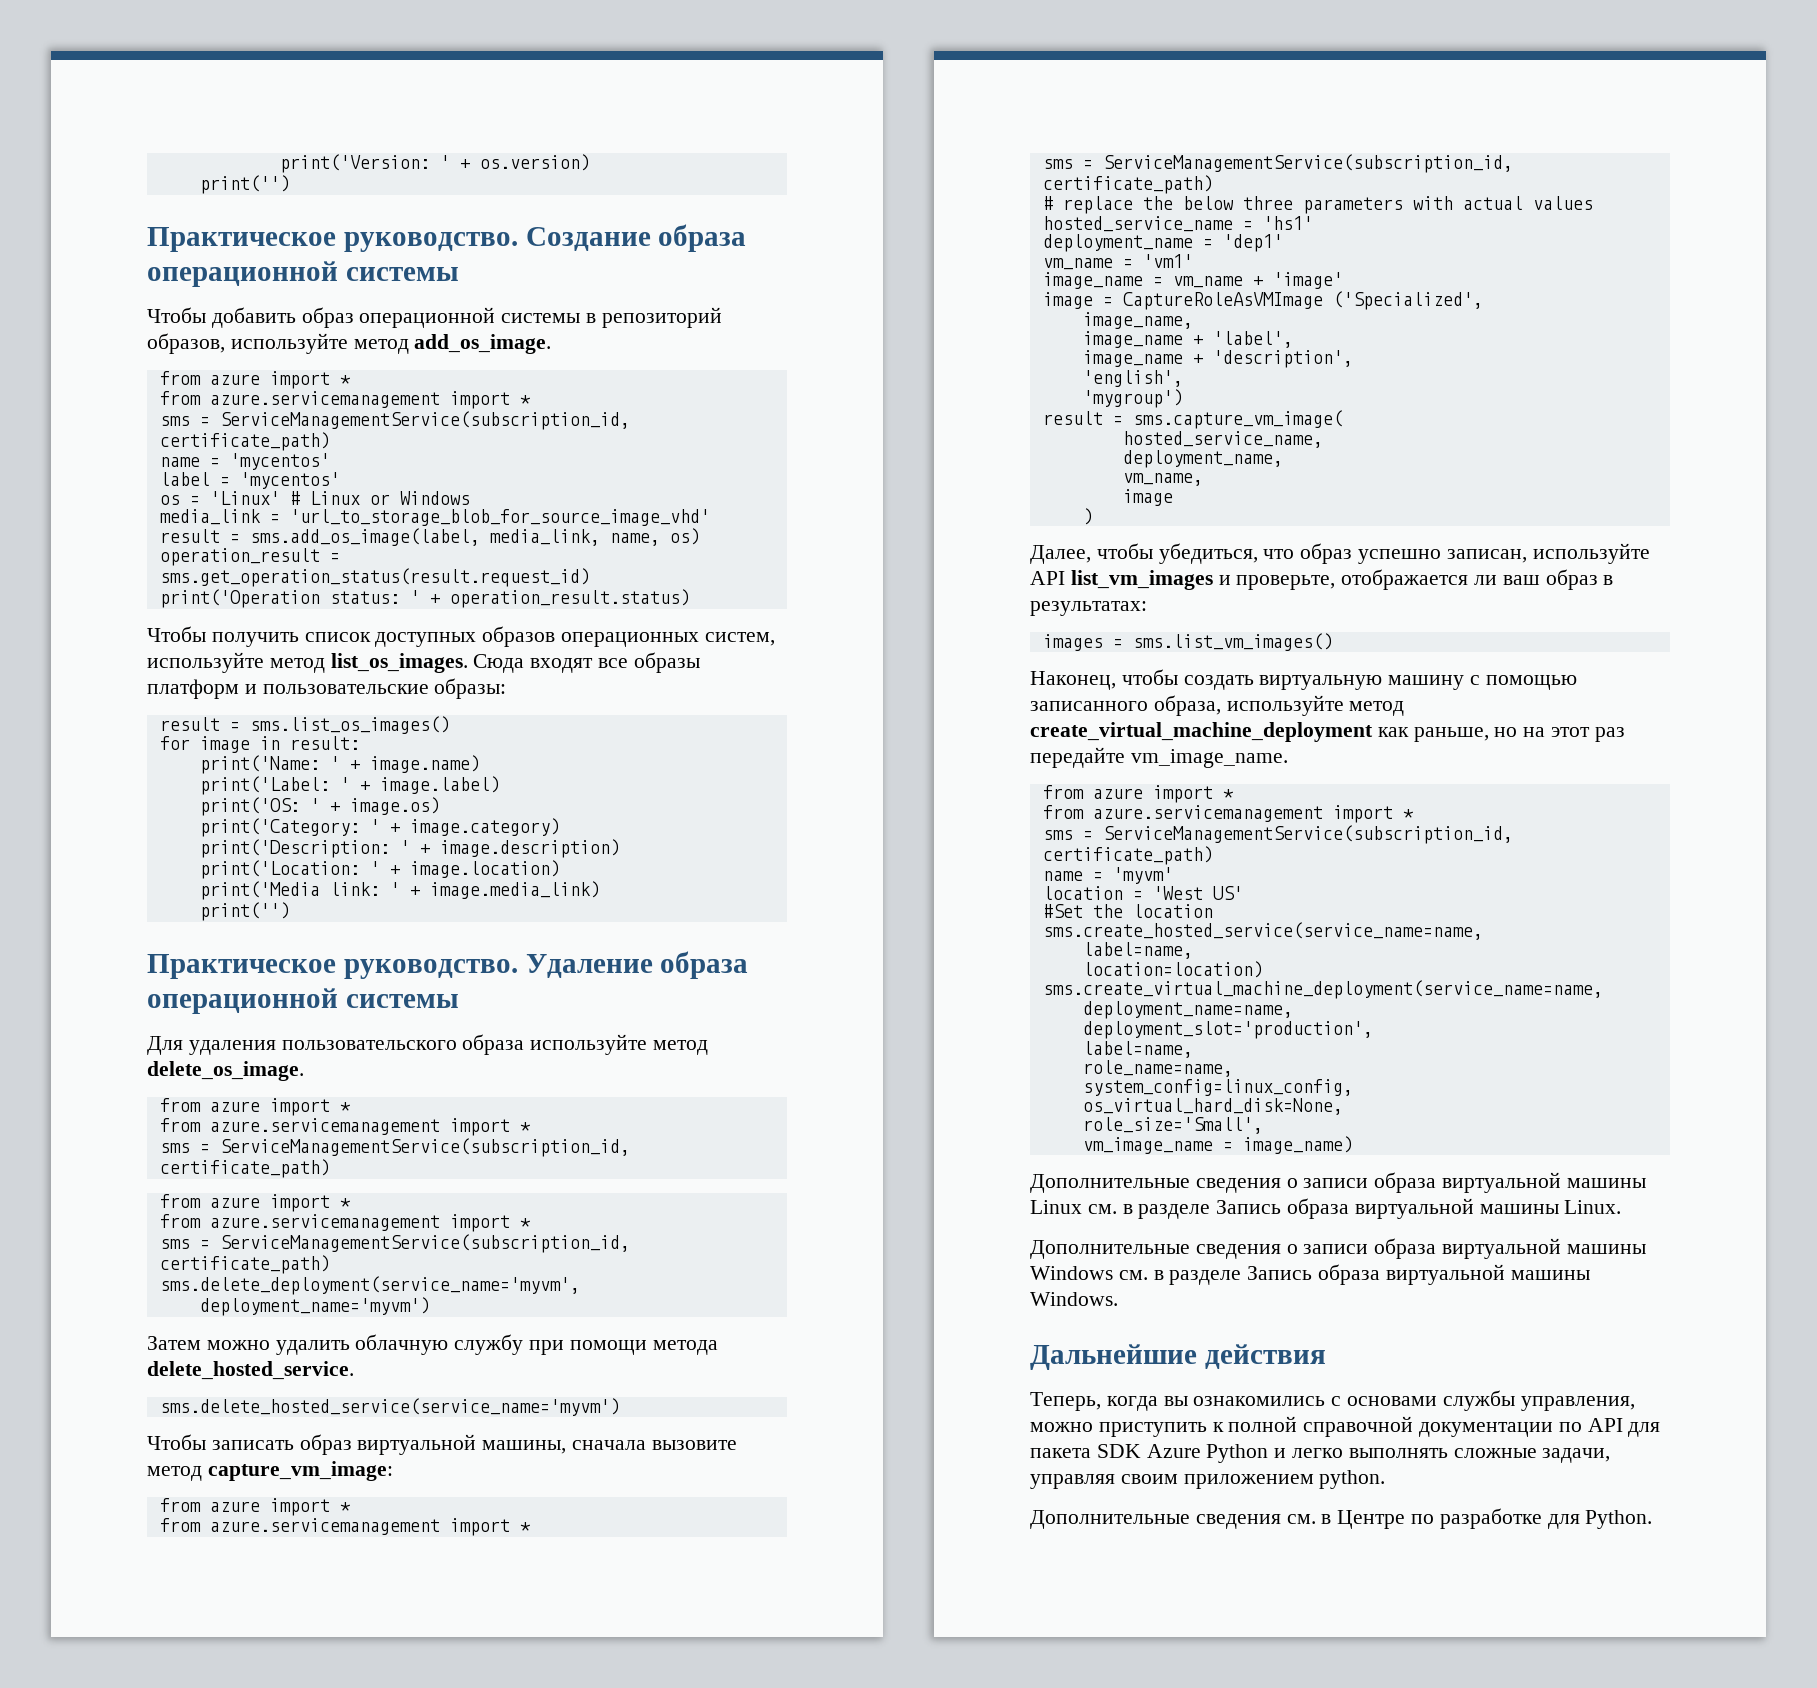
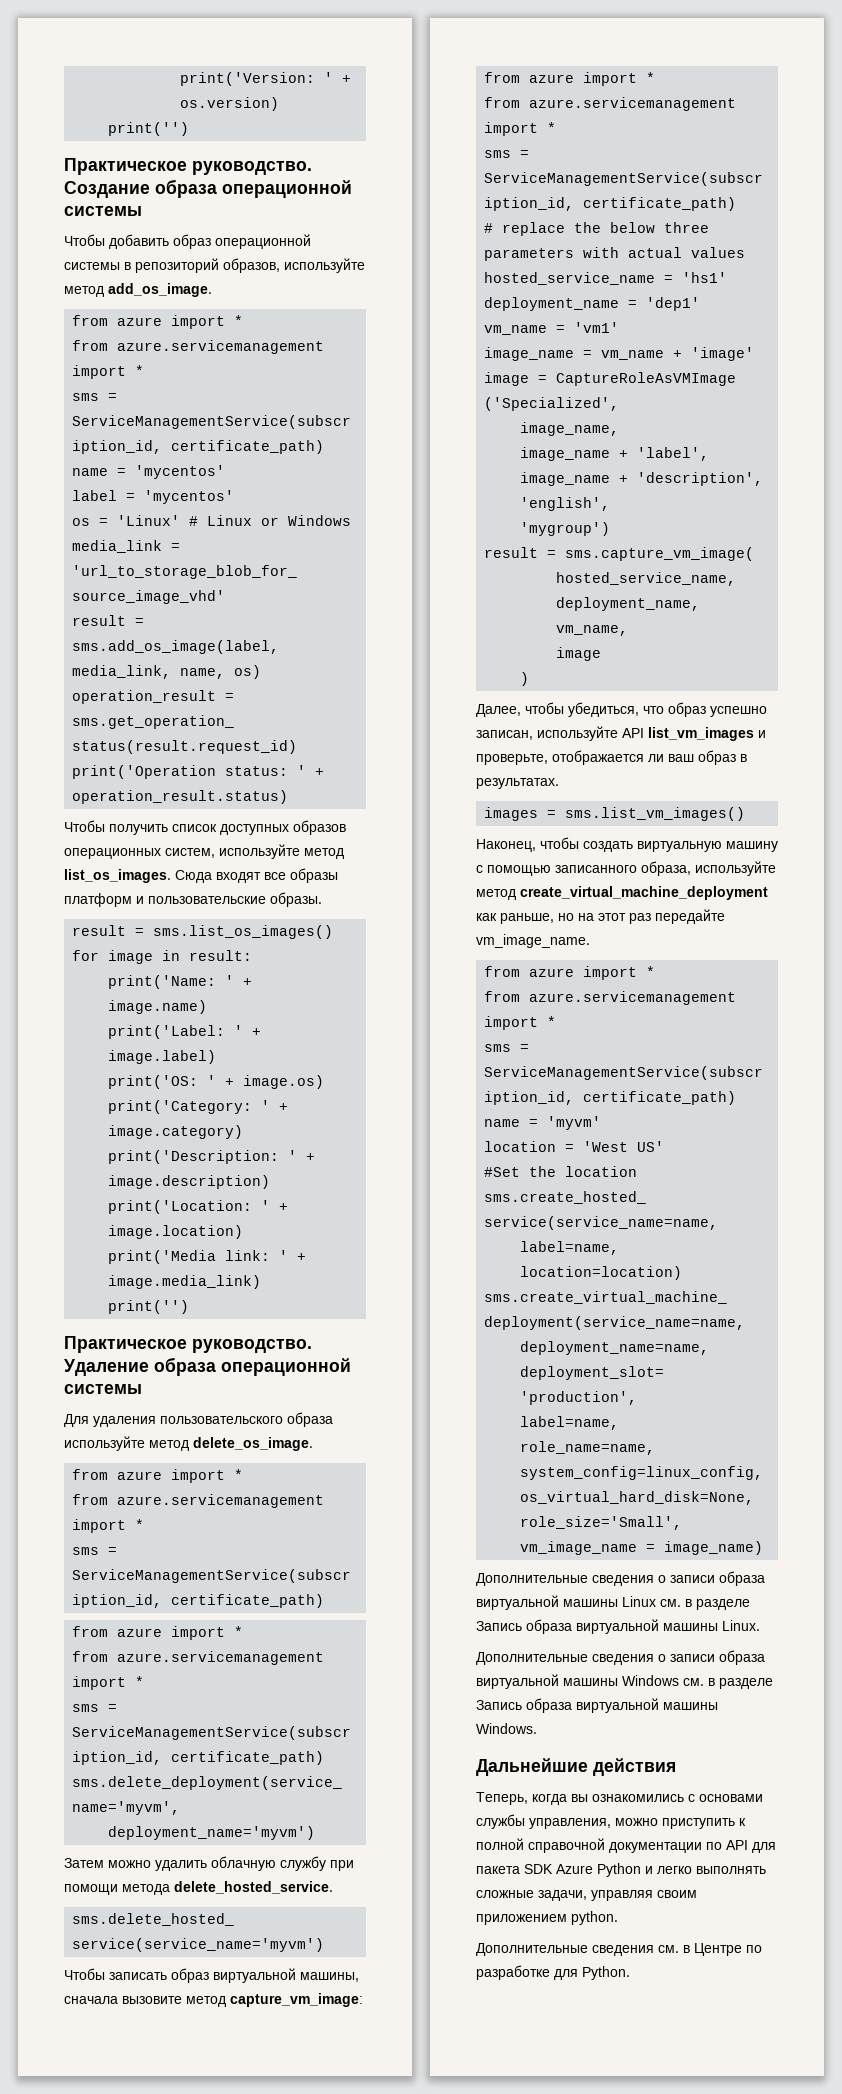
- Сюда входят все образы платформ и пользовательские образы:
+ Сюда входят все образы платформ и пользовательские образы.
- Далее, чтобы убедиться, что образ успешно записан, используйте API list_vm_images и проверьте, отображается ли ваш образ в результатах:
+ Далее, чтобы убедиться, что образ успешно записан, используйте API list_vm_images и проверьте, отображается ли ваш образ в результатах.

